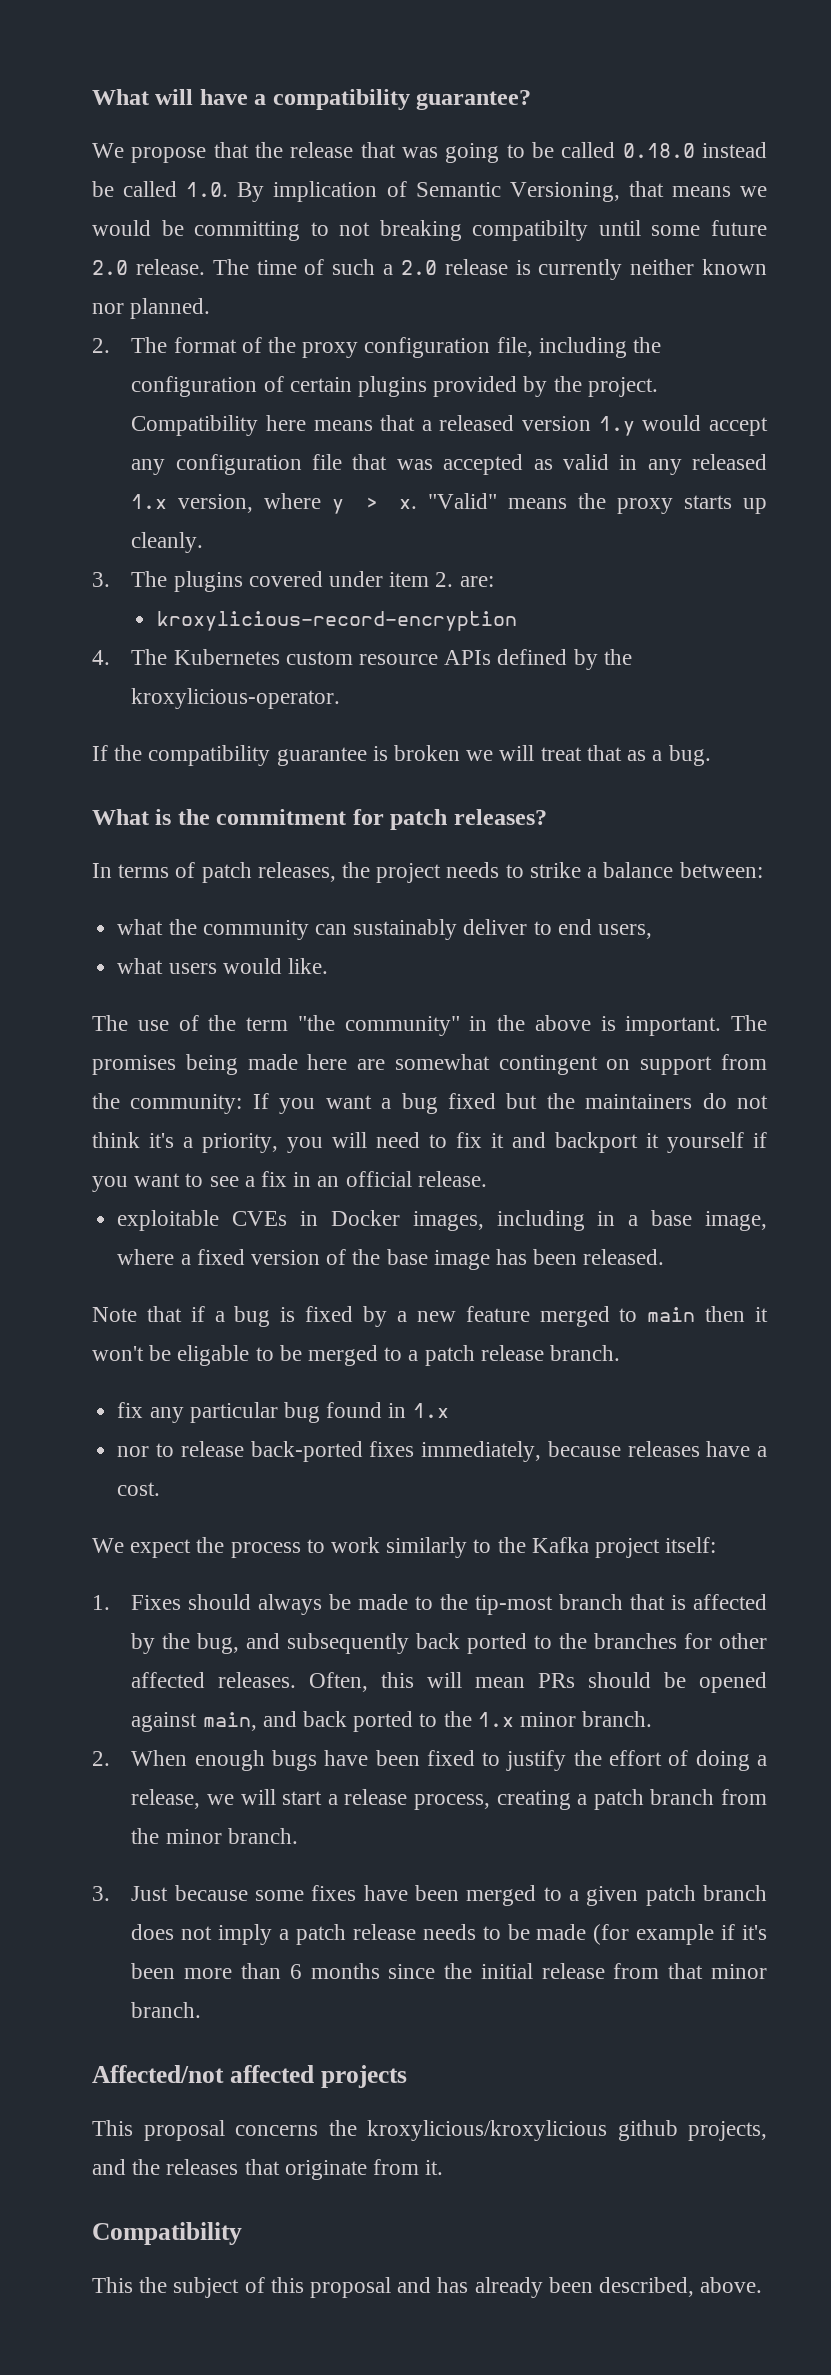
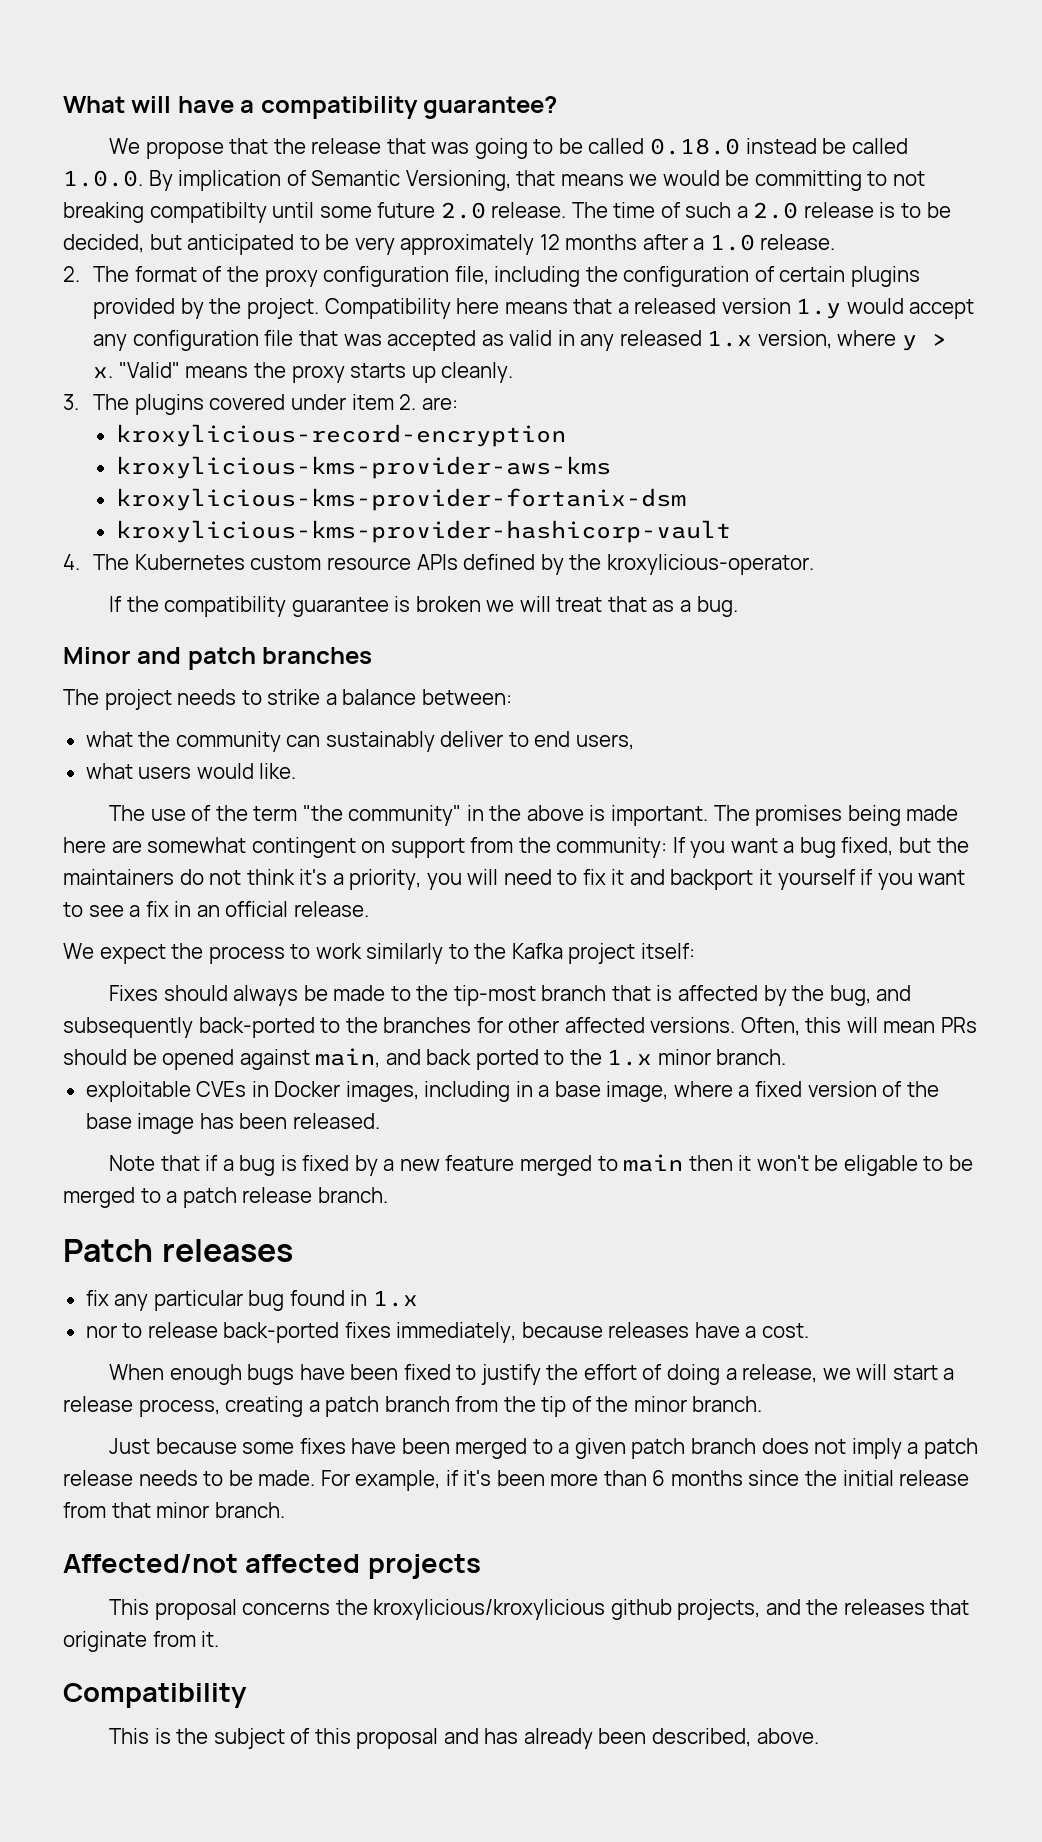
- We propose that the release that was going to be called 0.18.0 instead be called 1.0. By implication of Semantic Versioning, that means we would be committing to not breaking compatibilty until some future 2.0 release.
+ We propose that the release that was going to be called 0.18.0 instead be called 1.0.0. By implication of Semantic Versioning, that means we would be committing to not breaking compatibilty until some future 2.0 release.
- The time of such a 2.0 release is currently neither known nor planned.
+ The time of such a 2.0 release is to be decided, but anticipated to be very approximately 12 months after a 1.0 release.
+ kroxylicious-kms-provider-aws-kms
+ kroxylicious-kms-provider-fortanix-dsm
+ kroxylicious-kms-provider-hashicorp-vault
- What is the commitment for patch releases?
- In terms of patch releases, the project needs to strike a balance between:
+ Minor and patch branches
+ The project needs to strike a balance between:
- The promises being made here are somewhat contingent on support from the community: If you want a bug fixed but the maintainers do not think it's a priority, you will need to fix it and backport it yourself if you want to see a fix in an official release.
+ The promises being made here are somewhat contingent on support from the community: If you want a bug fixed, but the maintainers do not think it's a priority, you will need to fix it and backport it yourself if you want to see a fix in an official release.
+ We expect the process to work similarly to the Kafka project itself:
+ Fixes should always be made to the tip-most branch that is affected by the bug, and subsequently back-ported to the branches for other affected versions. Often, this will mean PRs should be opened against main, and back ported to the 1.x minor branch.
+ Patch releases
- We expect the process to work similarly to the Kafka project itself:
- 1. Fixes should always be made to the tip-most branch that is affected by the bug, and subsequently back ported to the branches for other affected releases. Often, this will mean PRs should be opened against main, and back ported to the 1.x minor branch.
- 2. When enough bugs have been fixed to justify the effort of doing a release, we will start a release process, creating a patch branch from the minor branch.
- 3. Just because some fixes have been merged to a given patch branch does not imply a patch release needs to be made (for example if it's been more than 6 months since the initial release from that minor branch.
+ When enough bugs have been fixed to justify the effort of doing a release, we will start a release process, creating a patch branch from the tip of the minor branch.
+ Just because some fixes have been merged to a given patch branch does not imply a patch release needs to be made. For example, if it's been more than 6 months since the initial release from that minor branch.
- This the subject of this proposal and has already been described, above.
+ This is the subject of this proposal and has already been described, above.

